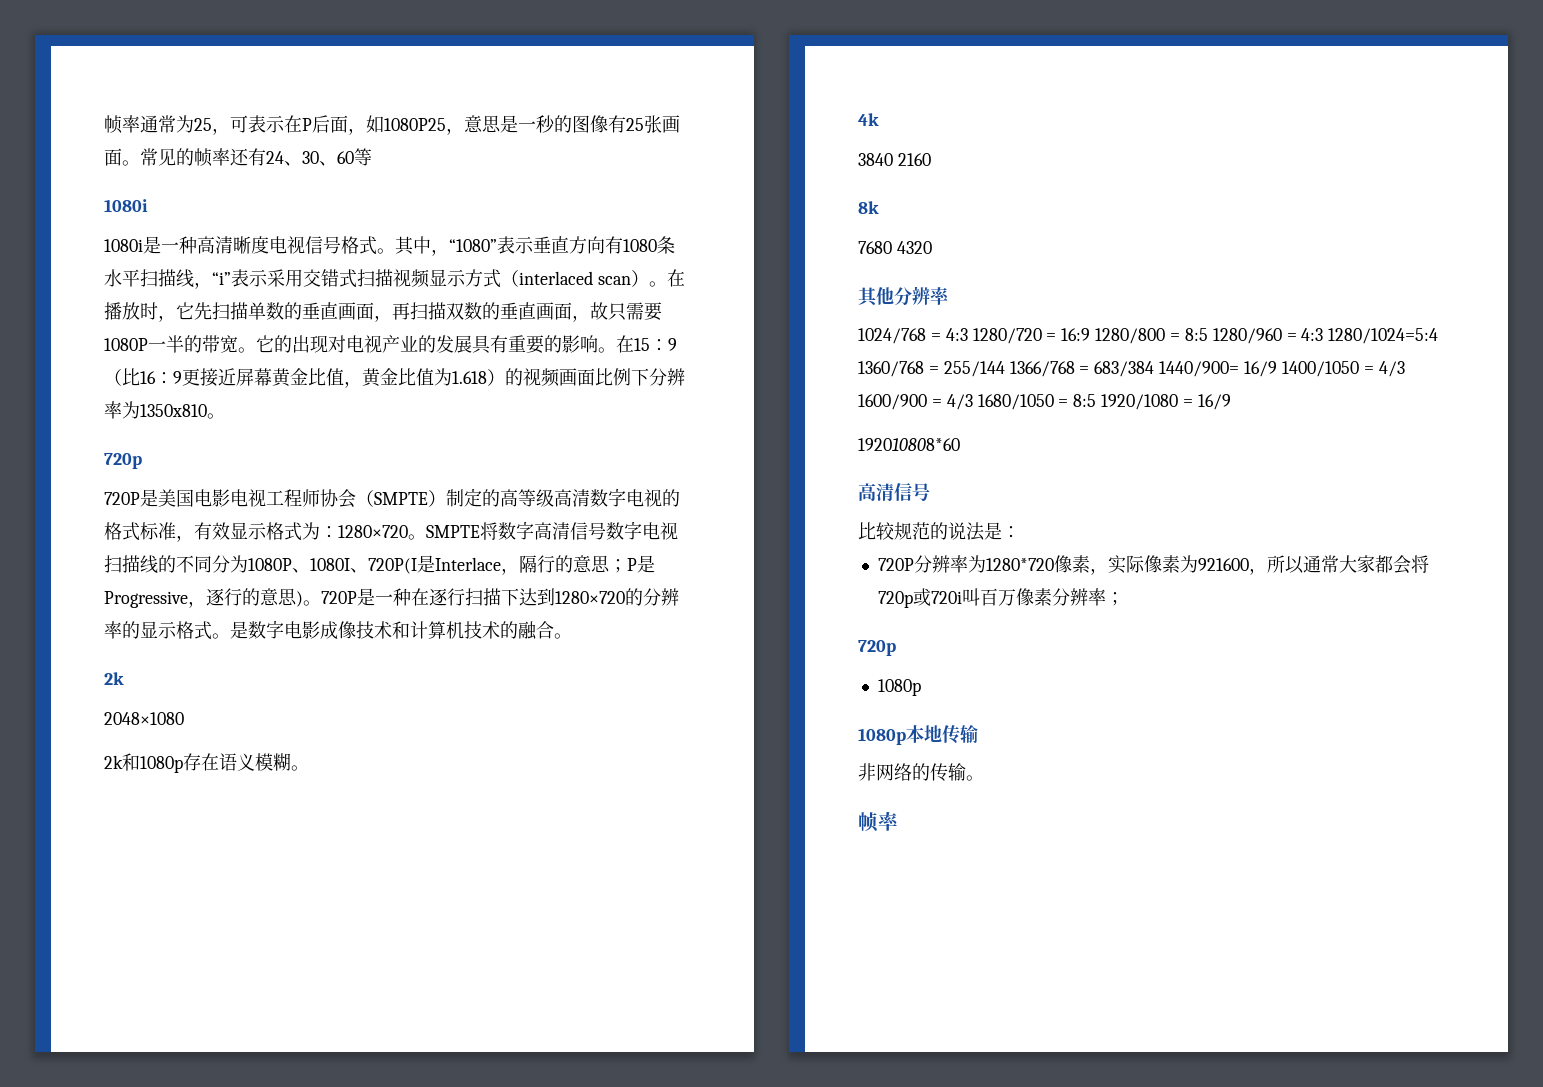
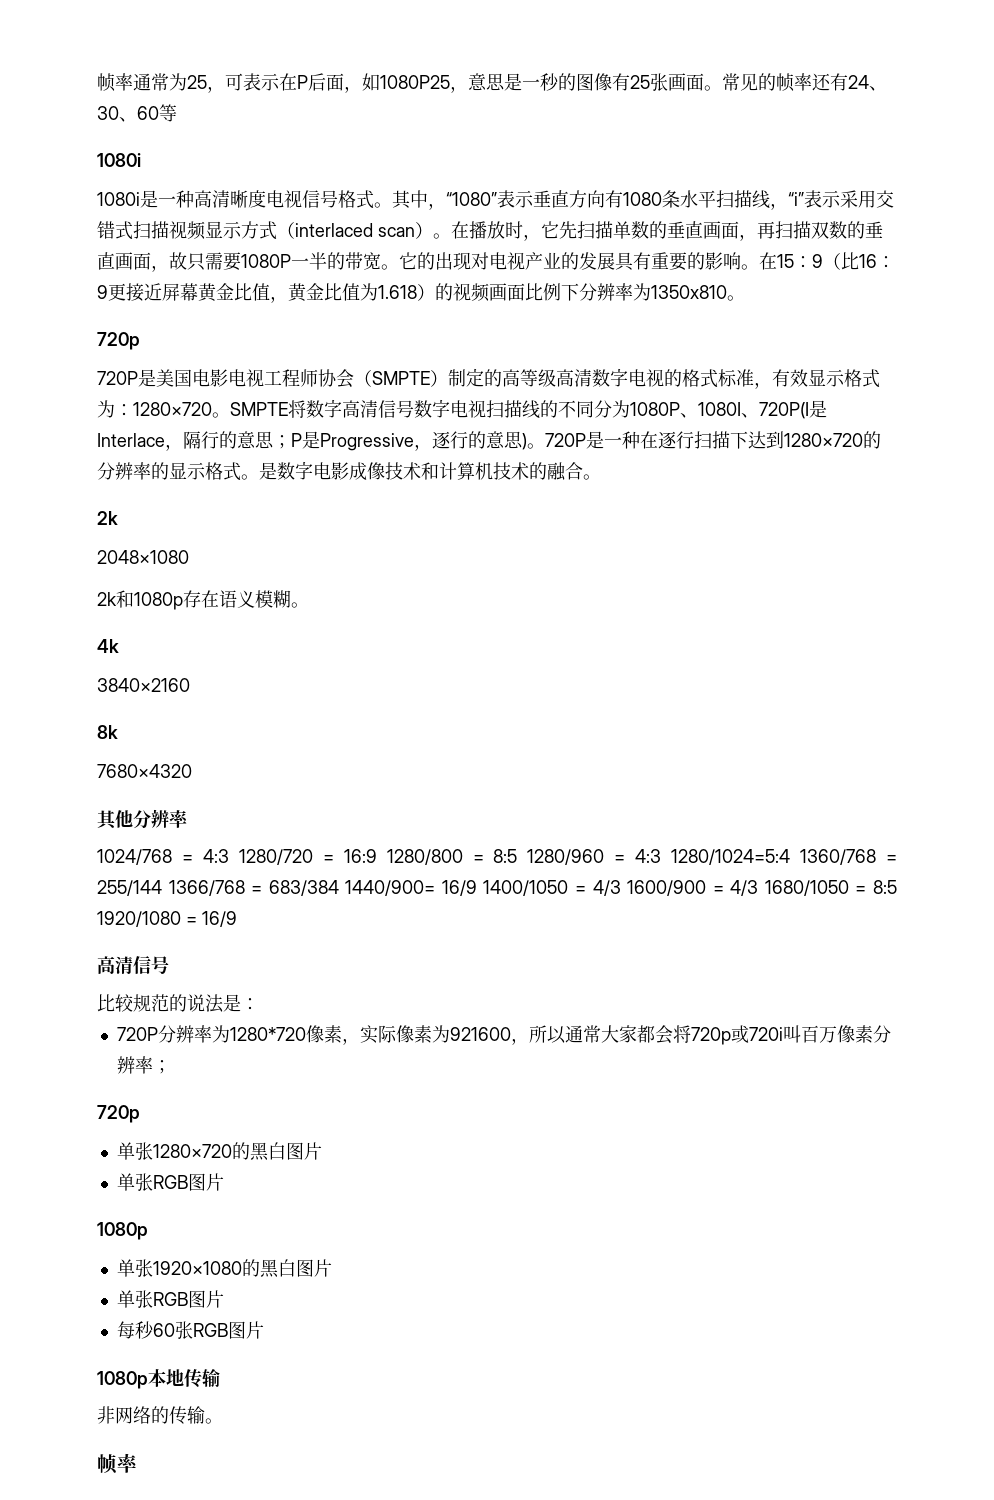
- 3840 2160
+ 3840×2160
- 7680 4320
+ 7680×4320
- 192010808*60
  720P分辨率为1280*720像素，实际像素为921600，所以通常大家都会将720p或720i叫百万像素分辨率；
  720p
+ 单张1280×720的黑白图片
+ 单张RGB图片
  1080p
+ 单张1920×1080的黑白图片
+ 单张RGB图片
+ 每秒60张RGB图片

